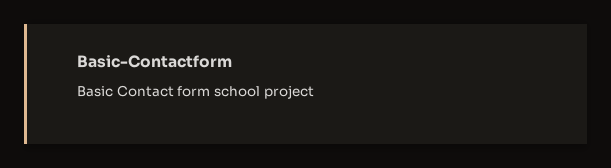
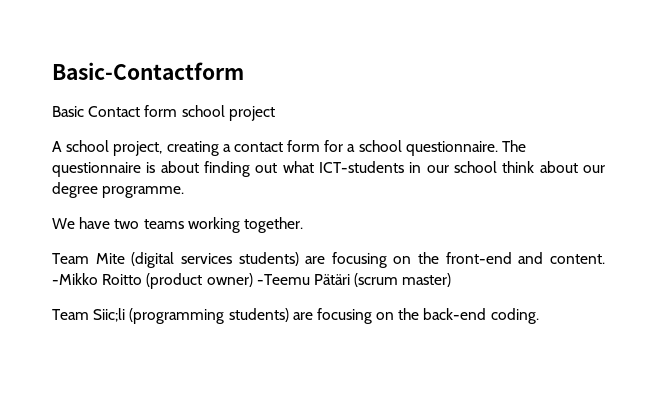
+ A school project, creating a contact form for a school questionnaire. The questionnaire is about finding out what ICT-students in our school think about our degree programme.
+ We have two teams working together.
+ Team Mite (digital services students) are focusing on the front-end and content. -Mikko Roitto (product owner) -Teemu Pätäri (scrum master)
+ Team Siic;li (programming students) are focusing on the back-end coding.

